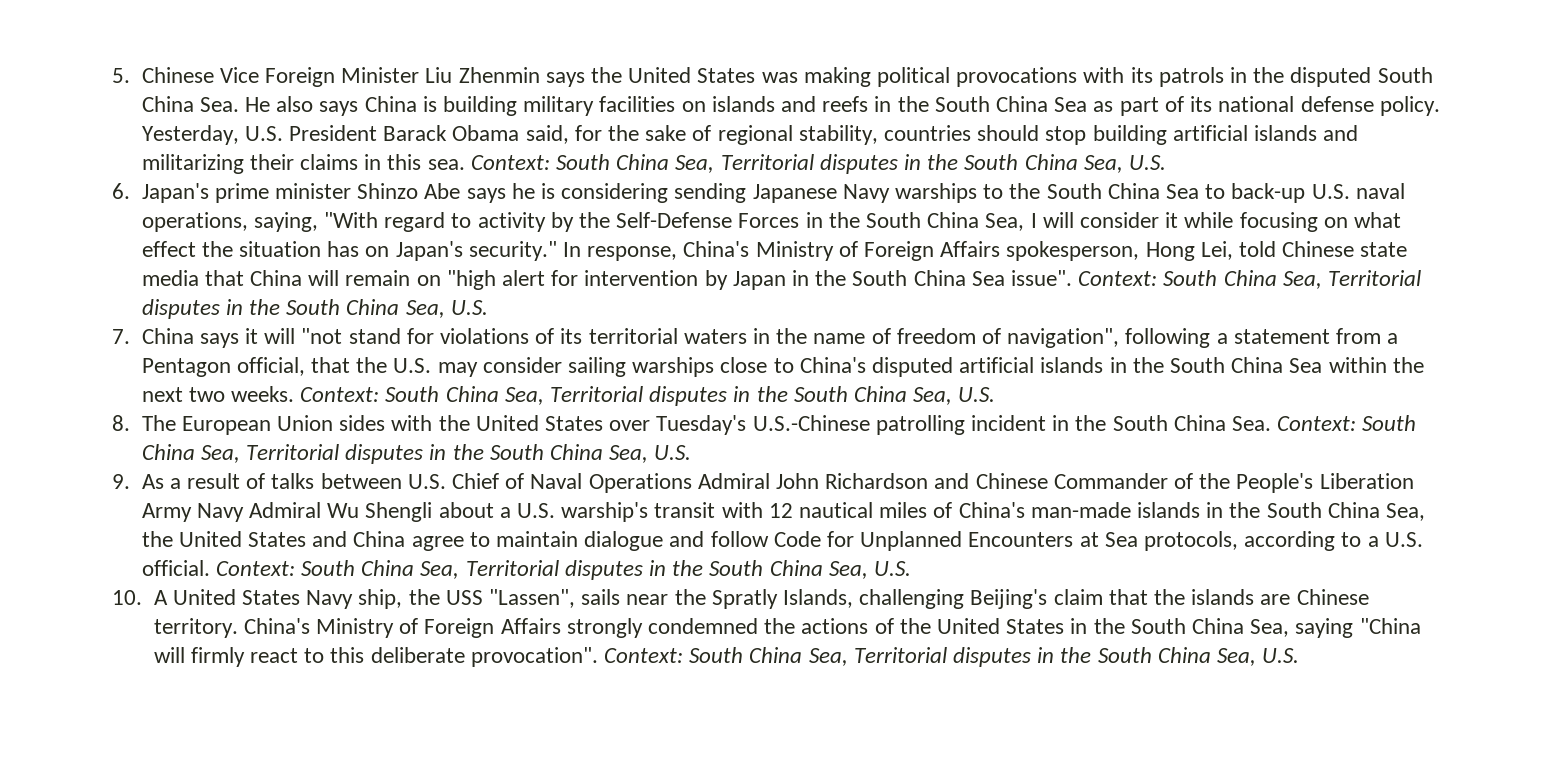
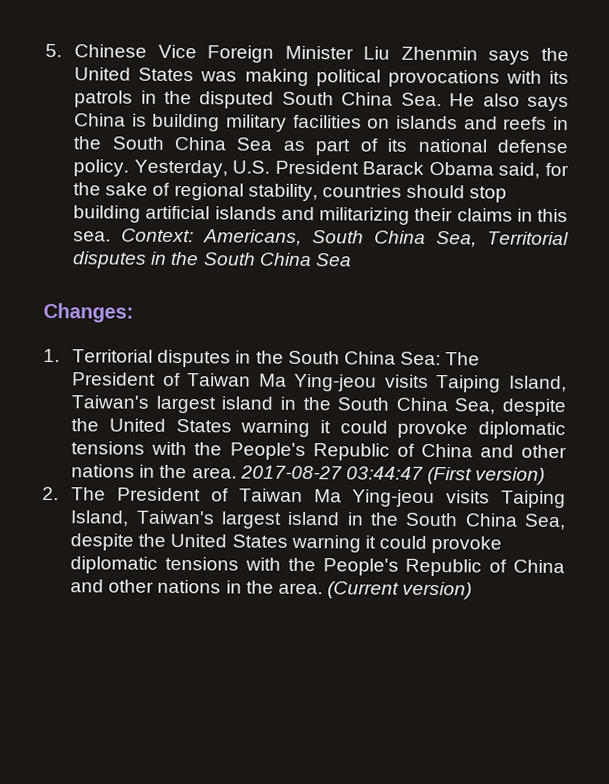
- Yesterday, U.S. President Barack Obama said, for the sake of regional stability, countries should stop building artificial islands and militarizing their claims in this sea. Context: South China Sea, Territorial disputes in the South China Sea, U.S.
- 6. Japan's prime minister Shinzo Abe says he is considering sending Japanese Navy warships to the South China Sea to back-up U.S. naval operations, saying, "With regard to activity by the Self-Defense Forces in the South China Sea, I will consider it while focusing on what effect the situation has on Japan's security." In response, China's Ministry of Foreign Affairs spokesperson, Hong Lei, told Chinese state media that China will remain on "high alert for intervention by Japan in the South China Sea issue". Context: South China Sea, Territorial disputes in the South China Sea, U.S.
- 7. China says it will "not stand for violations of its territorial waters in the name of freedom of navigation", following a statement from a Pentagon official, that the U.S. may consider sailing warships close to China's disputed artificial islands in the South China Sea within the next two weeks. Context: South China Sea, Territorial disputes in the South China Sea, U.S.
- 8. The European Union sides with the United States over Tuesday's U.S.-Chinese patrolling incident in the South China Sea. Context: South China Sea, Territorial disputes in the South China Sea, U.S.
- 9. As a result of talks between U.S. Chief of Naval Operations Admiral John Richardson and Chinese Commander of the People's Liberation Army Navy Admiral Wu Shengli about a U.S. warship's transit with 12 nautical miles of China's man-made islands in the South China Sea, the United States and China agree to maintain dialogue and follow Code for Unplanned Encounters at Sea protocols, according to a U.S. official. Context: South China Sea, Territorial disputes in the South China Sea, U.S.
- 10. A United States Navy ship, the USS "Lassen", sails near the Spratly Islands, challenging Beijing's claim that the islands are Chinese territory. China's Ministry of Foreign Affairs strongly condemned the actions of the United States in the South China Sea, saying "China will firmly react to this deliberate provocation". Context: South China Sea, Territorial disputes in the South China Sea, U.S.
+ Yesterday, U.S. President Barack Obama said, for the sake of regional stability, countries should stop building artificial islands and militarizing their claims in this sea. Context: Americans, South China Sea, Territorial disputes in the South China Sea
+ Changes:
+ 1. Territorial disputes in the South China Sea: The President of Taiwan Ma Ying-jeou visits Taiping Island, Taiwan's largest island in the South China Sea, despite the United States warning it could provoke diplomatic tensions with the People's Republic of China and other nations in the area. 2017-08-27 03:44:47 (First version)
+ 2. The President of Taiwan Ma Ying-jeou visits Taiping Island, Taiwan's largest island in the South China Sea, despite the United States warning it could provoke diplomatic tensions with the People's Republic of China and other nations in the area. (Current version)

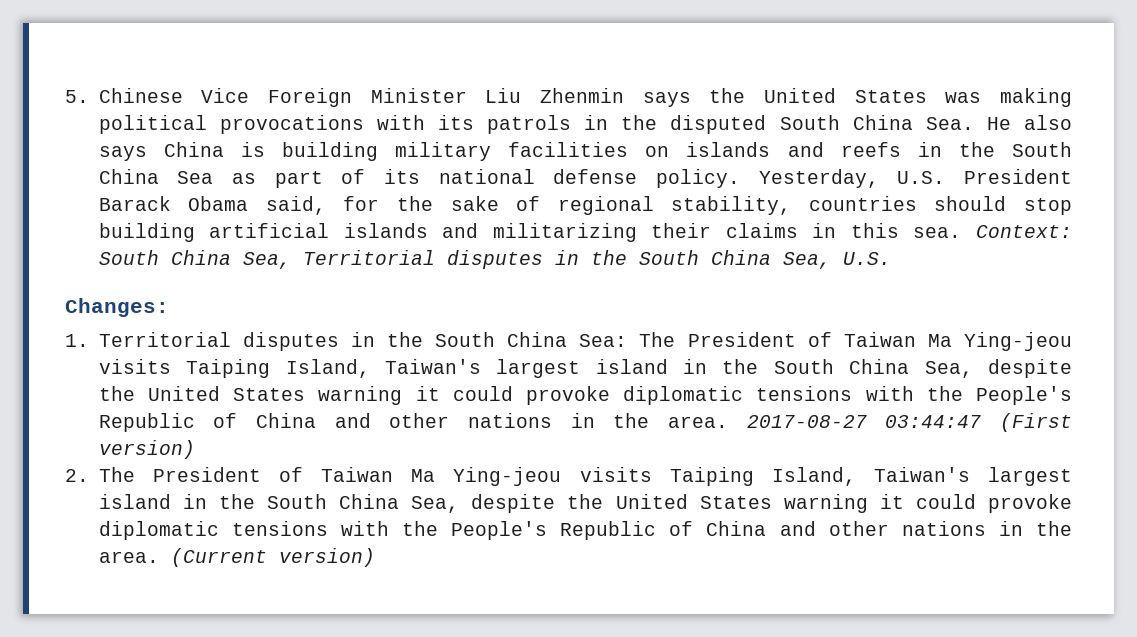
- Context: Americans, South China Sea, Territorial disputes in the South China Sea
+ Context: South China Sea, Territorial disputes in the South China Sea, U.S.

